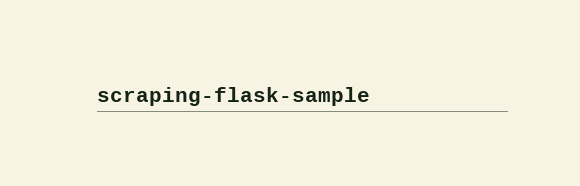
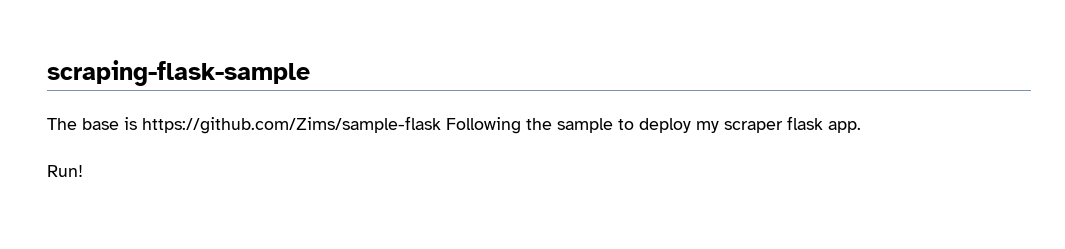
+ The base is https://github.com/Zims/sample-flask Following the sample to deploy my scraper flask app.
+ Run!

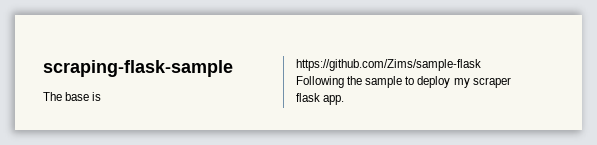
- Run!

